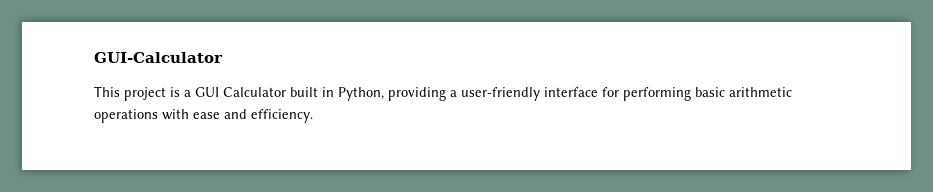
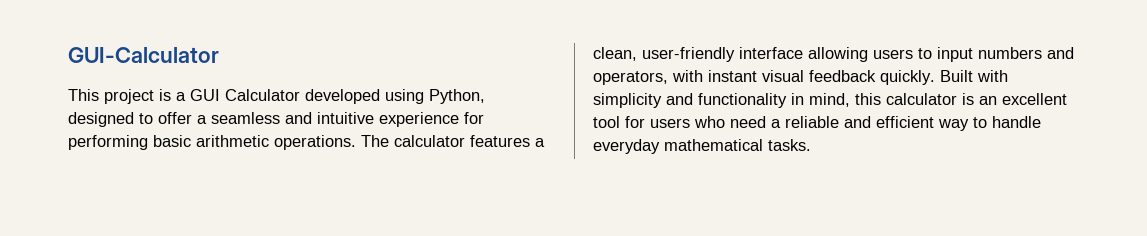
- This project is a GUI Calculator built in Python, providing a user-friendly interface for performing basic arithmetic operations with ease and efficiency.
+ This project is a GUI Calculator developed using Python, designed to offer a seamless and intuitive experience for performing basic arithmetic operations. The calculator features a clean, user-friendly interface allowing users to input numbers and operators, with instant visual feedback quickly. Built with simplicity and functionality in mind, this calculator is an excellent tool for users who need a reliable and efficient way to handle everyday mathematical tasks.

